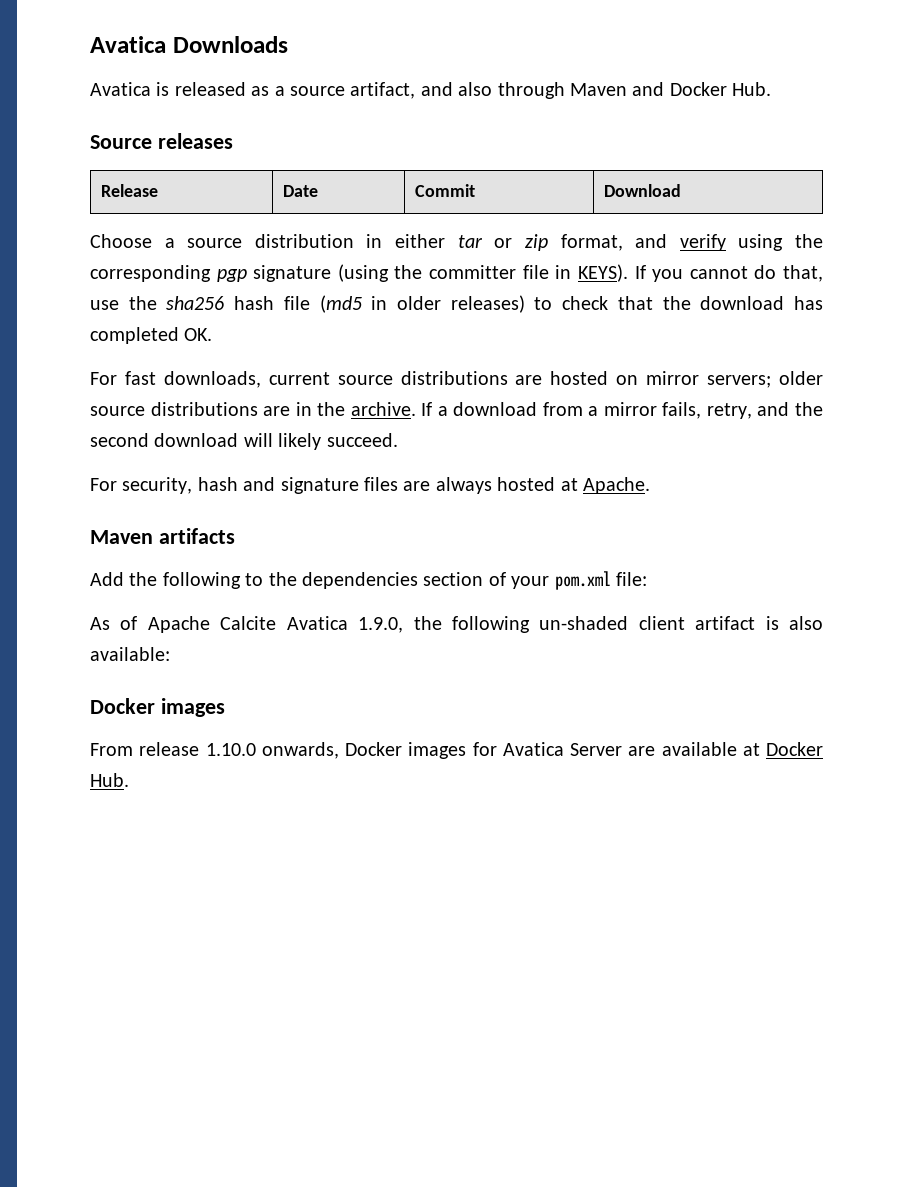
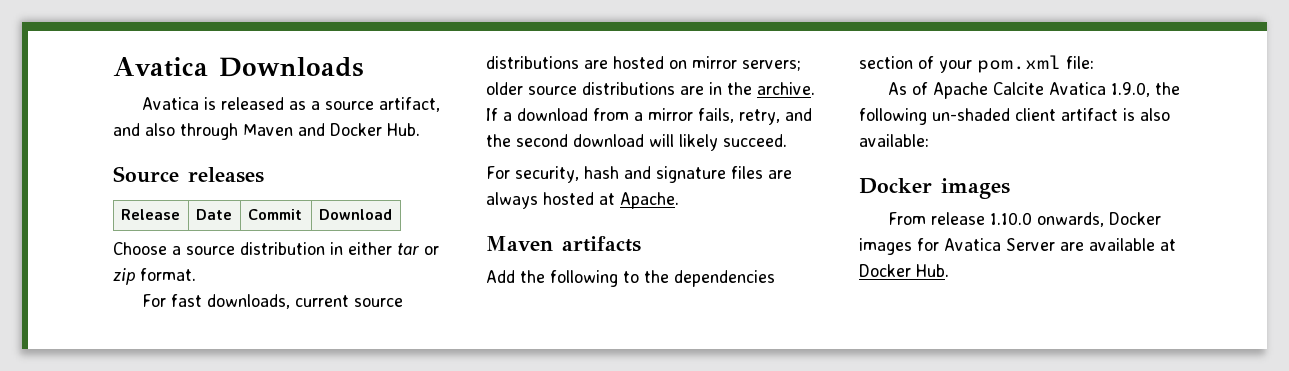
- Choose a source distribution in either tar or zip format, and verify using the corresponding pgp signature (using the committer file in KEYS). If you cannot do that, use the sha256 hash file (md5 in older releases) to check that the download has completed OK.
+ Choose a source distribution in either tar or zip format.

